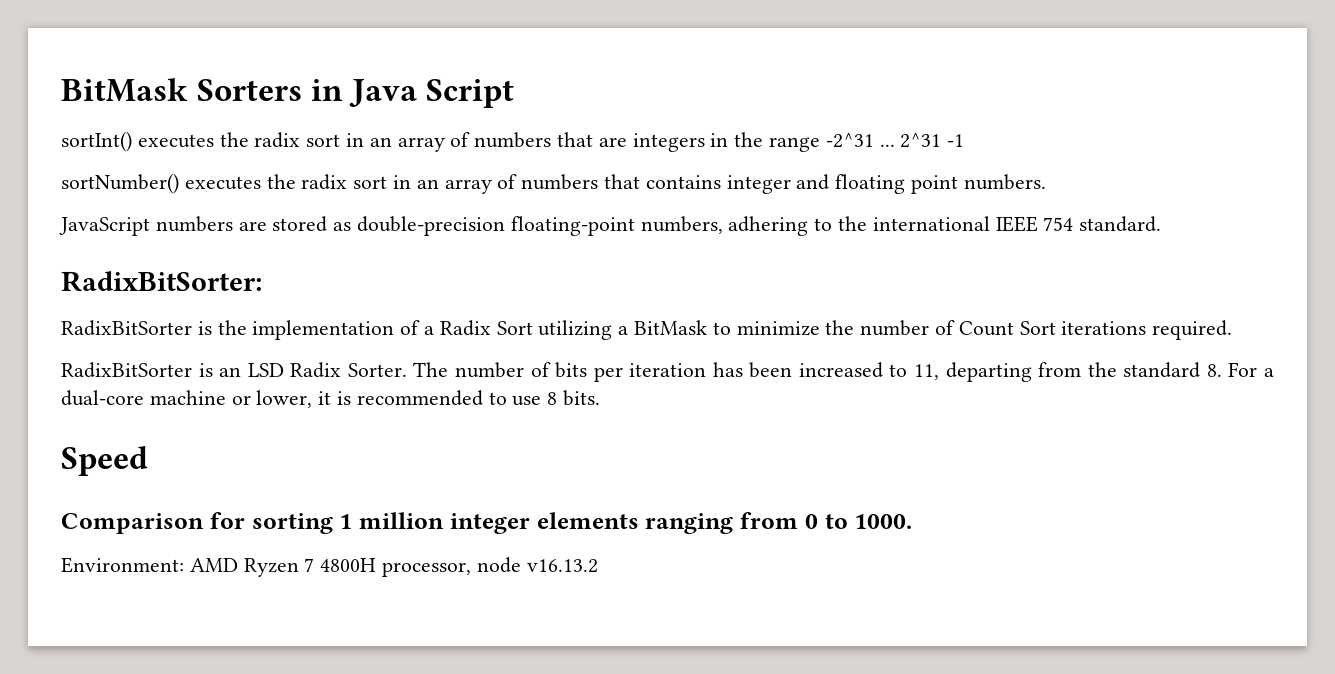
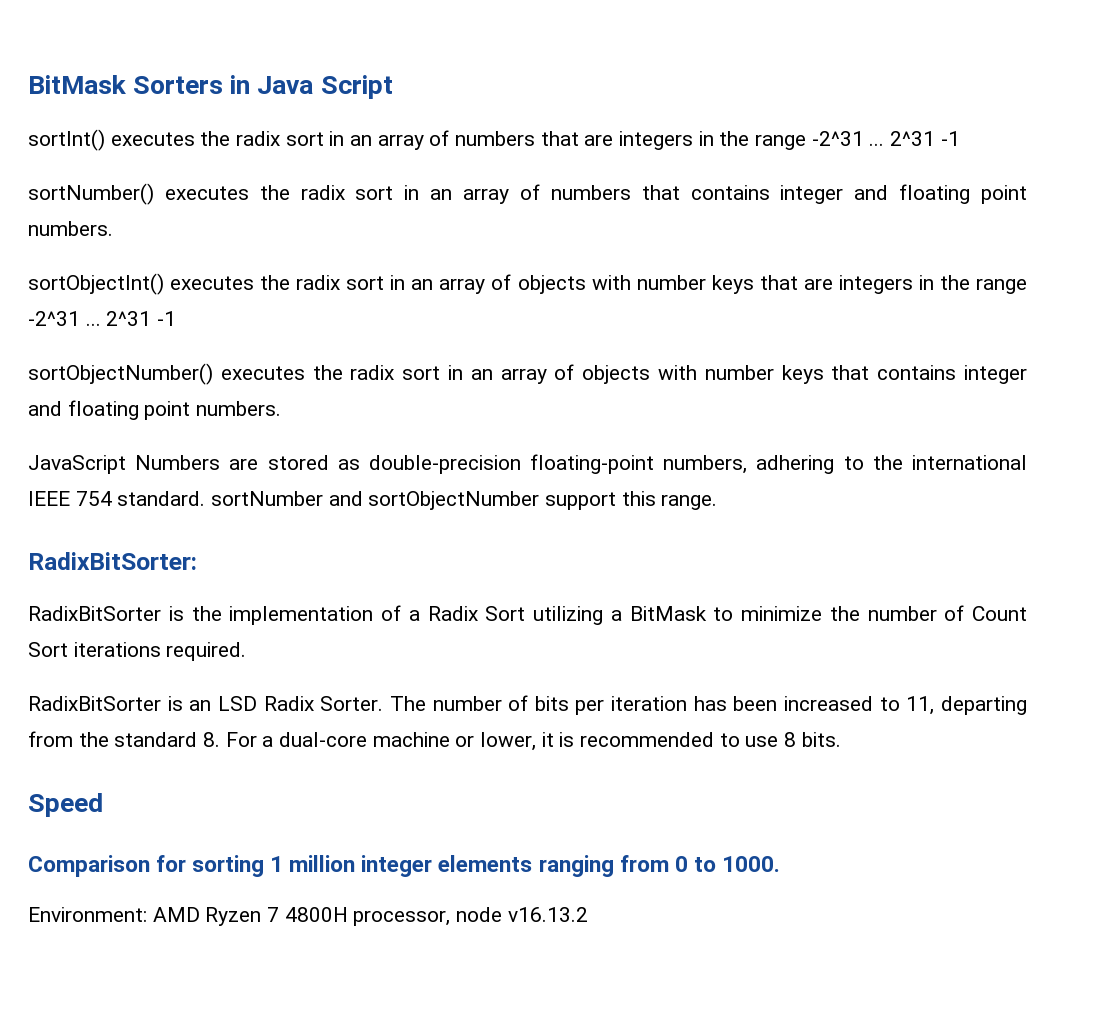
+ sortObjectInt() executes the radix sort in an array of objects with number keys that are integers in the range -2^31 ... 2^31 -1
+ sortObjectNumber() executes the radix sort in an array of objects with number keys that contains integer and floating point numbers.
- JavaScript numbers are stored as double-precision floating-point numbers, adhering to the international IEEE 754 standard.
+ JavaScript Numbers are stored as double-precision floating-point numbers, adhering to the international IEEE 754 standard. sortNumber and sortObjectNumber support this range.

